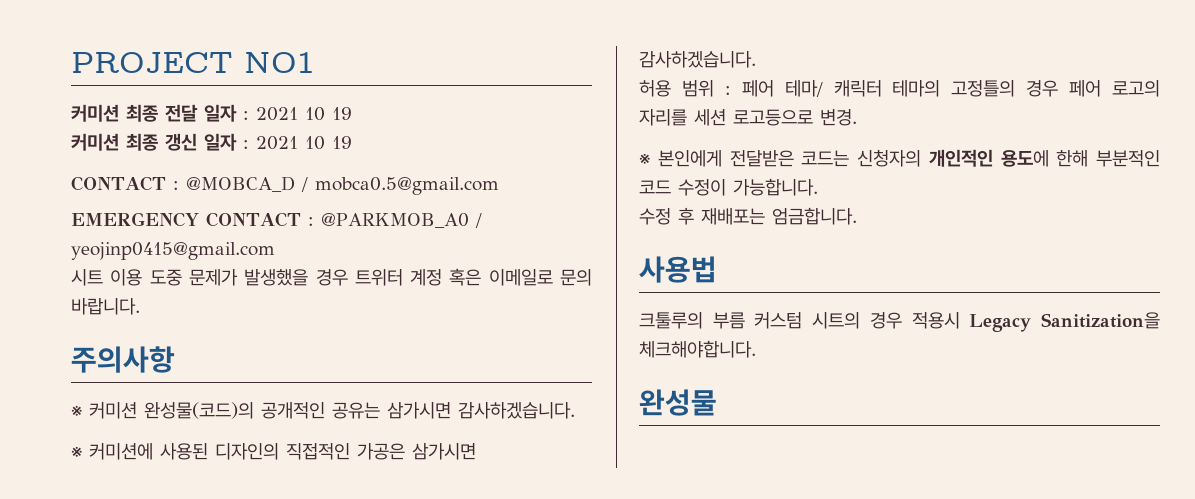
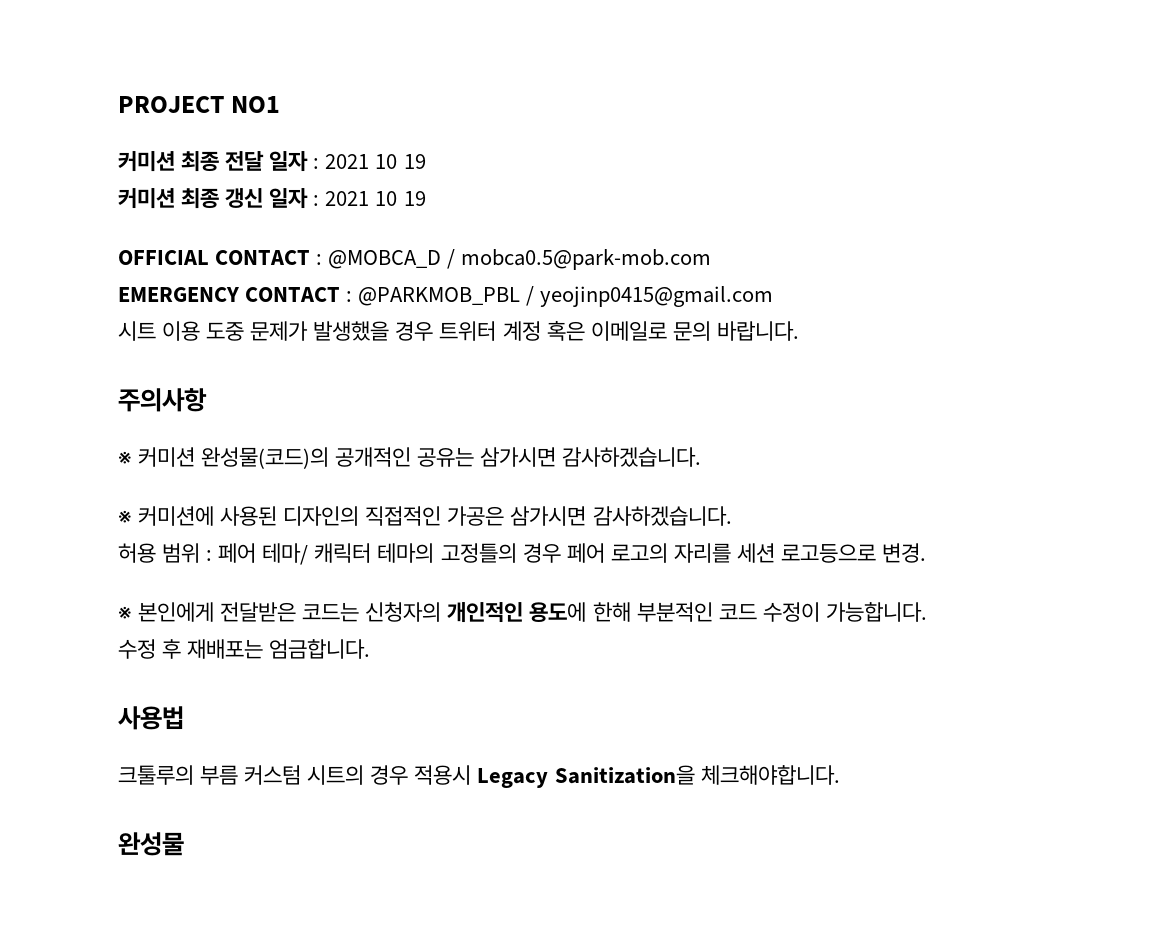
- CONTACT : @MOBCA_D / mobca0.5@gmail.com
+ OFFICIAL CONTACT : @MOBCA_D / mobca0.5@park-mob.com
- EMERGENCY CONTACT : @PARKMOB_A0 / yeojinp0415@gmail.com
+ EMERGENCY CONTACT : @PARKMOB_PBL / yeojinp0415@gmail.com

